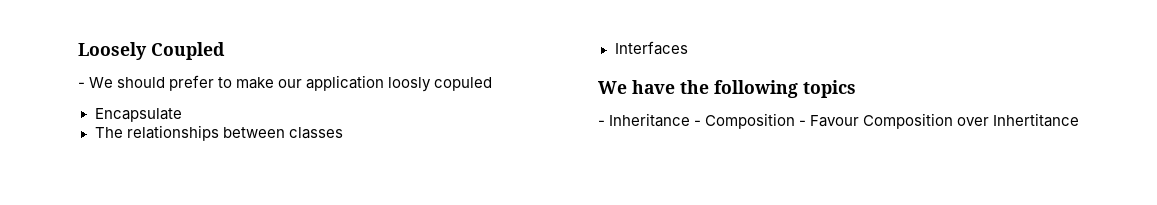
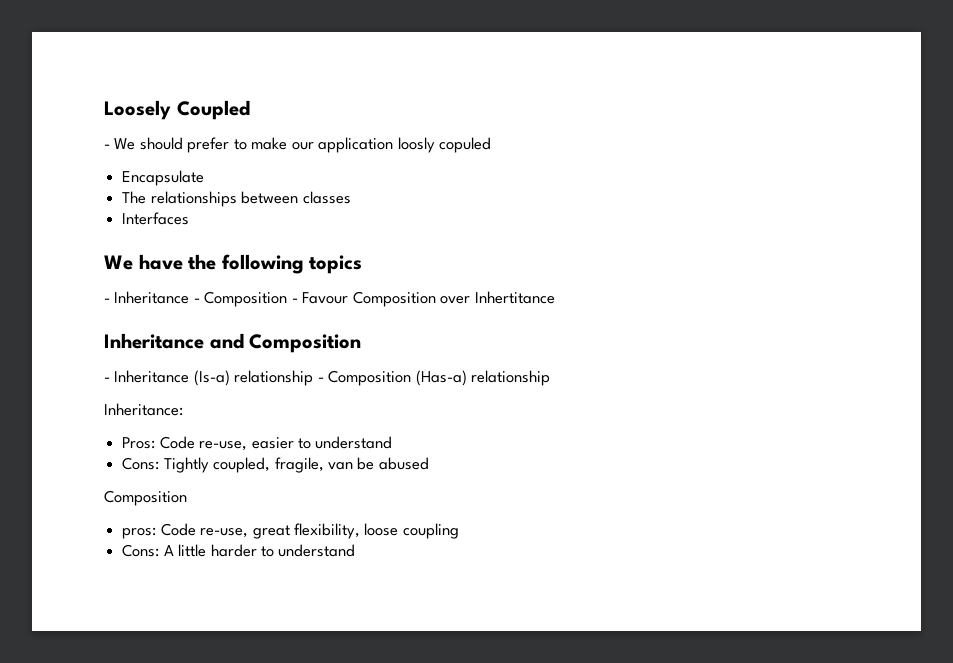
+ Inheritance and Composition
+ - Inheritance (Is-a) relationship - Composition (Has-a) relationship
+ Inheritance:
+ Pros: Code re-use, easier to understand
+ Cons: Tightly coupled, fragile, van be abused
+ Composition
+ pros: Code re-use, great flexibility, loose coupling
+ Cons: A little harder to understand

